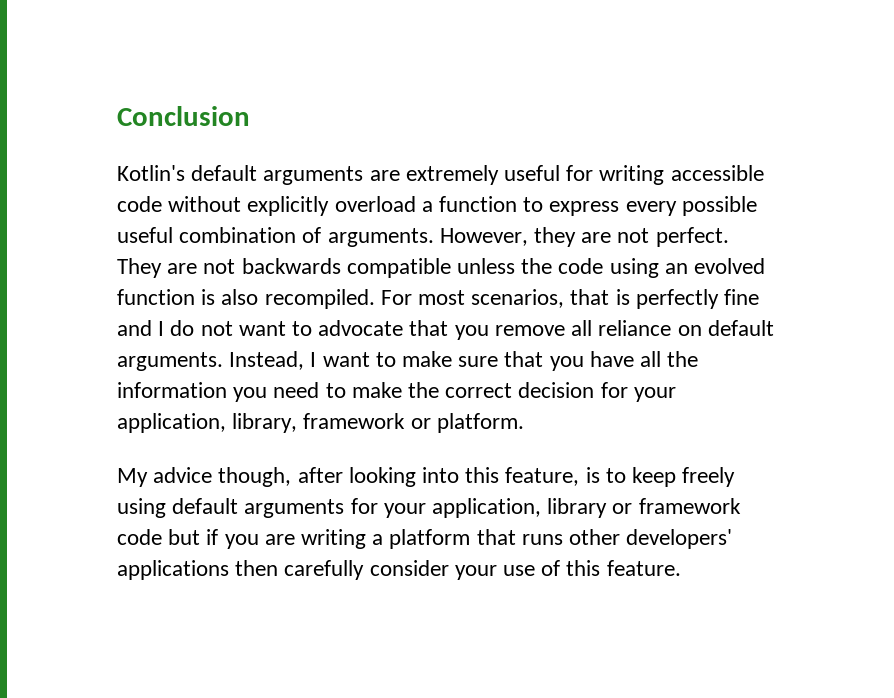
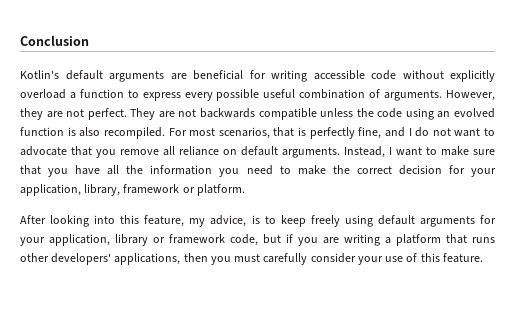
- Kotlin's default arguments are extremely useful for writing accessible code without explicitly overload a function to express every possible useful combination of arguments.
+ Kotlin's default arguments are beneficial for writing accessible code without explicitly overload a function to express every possible useful combination of arguments.
- For most scenarios, that is perfectly fine and I do not want to advocate that you remove all reliance on default arguments.
+ For most scenarios, that is perfectly fine, and I do not want to advocate that you remove all reliance on default arguments.
- My advice though, after looking into this feature, is to keep freely using default arguments for your application, library or framework code but if you are writing a platform that runs other developers' applications then carefully consider your use of this feature.
+ After looking into this feature, my advice, is to keep freely using default arguments for your application, library or framework code, but if you are writing a platform that runs other developers' applications, then you must carefully consider your use of this feature.

